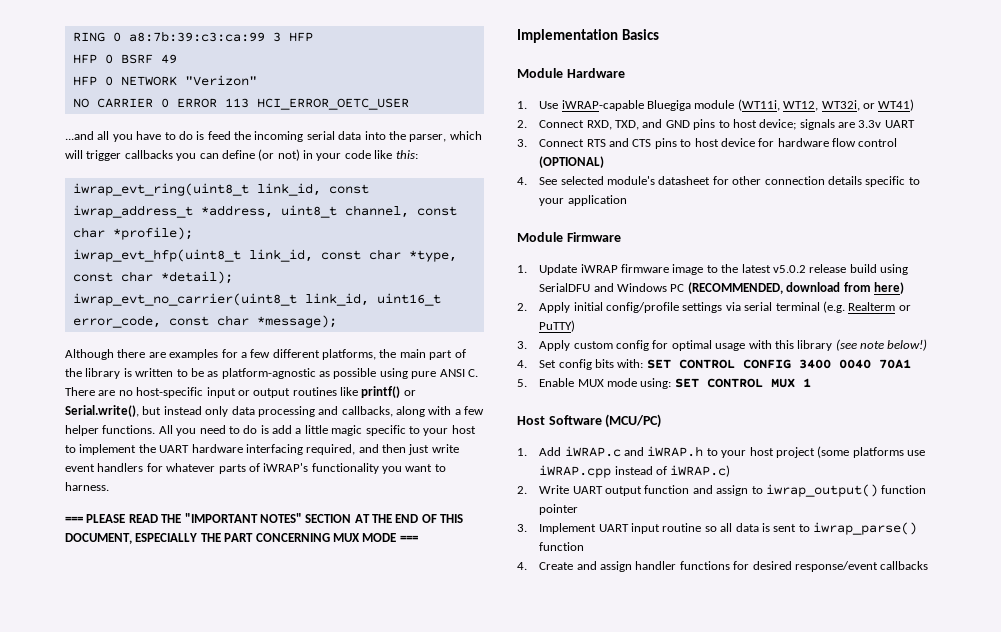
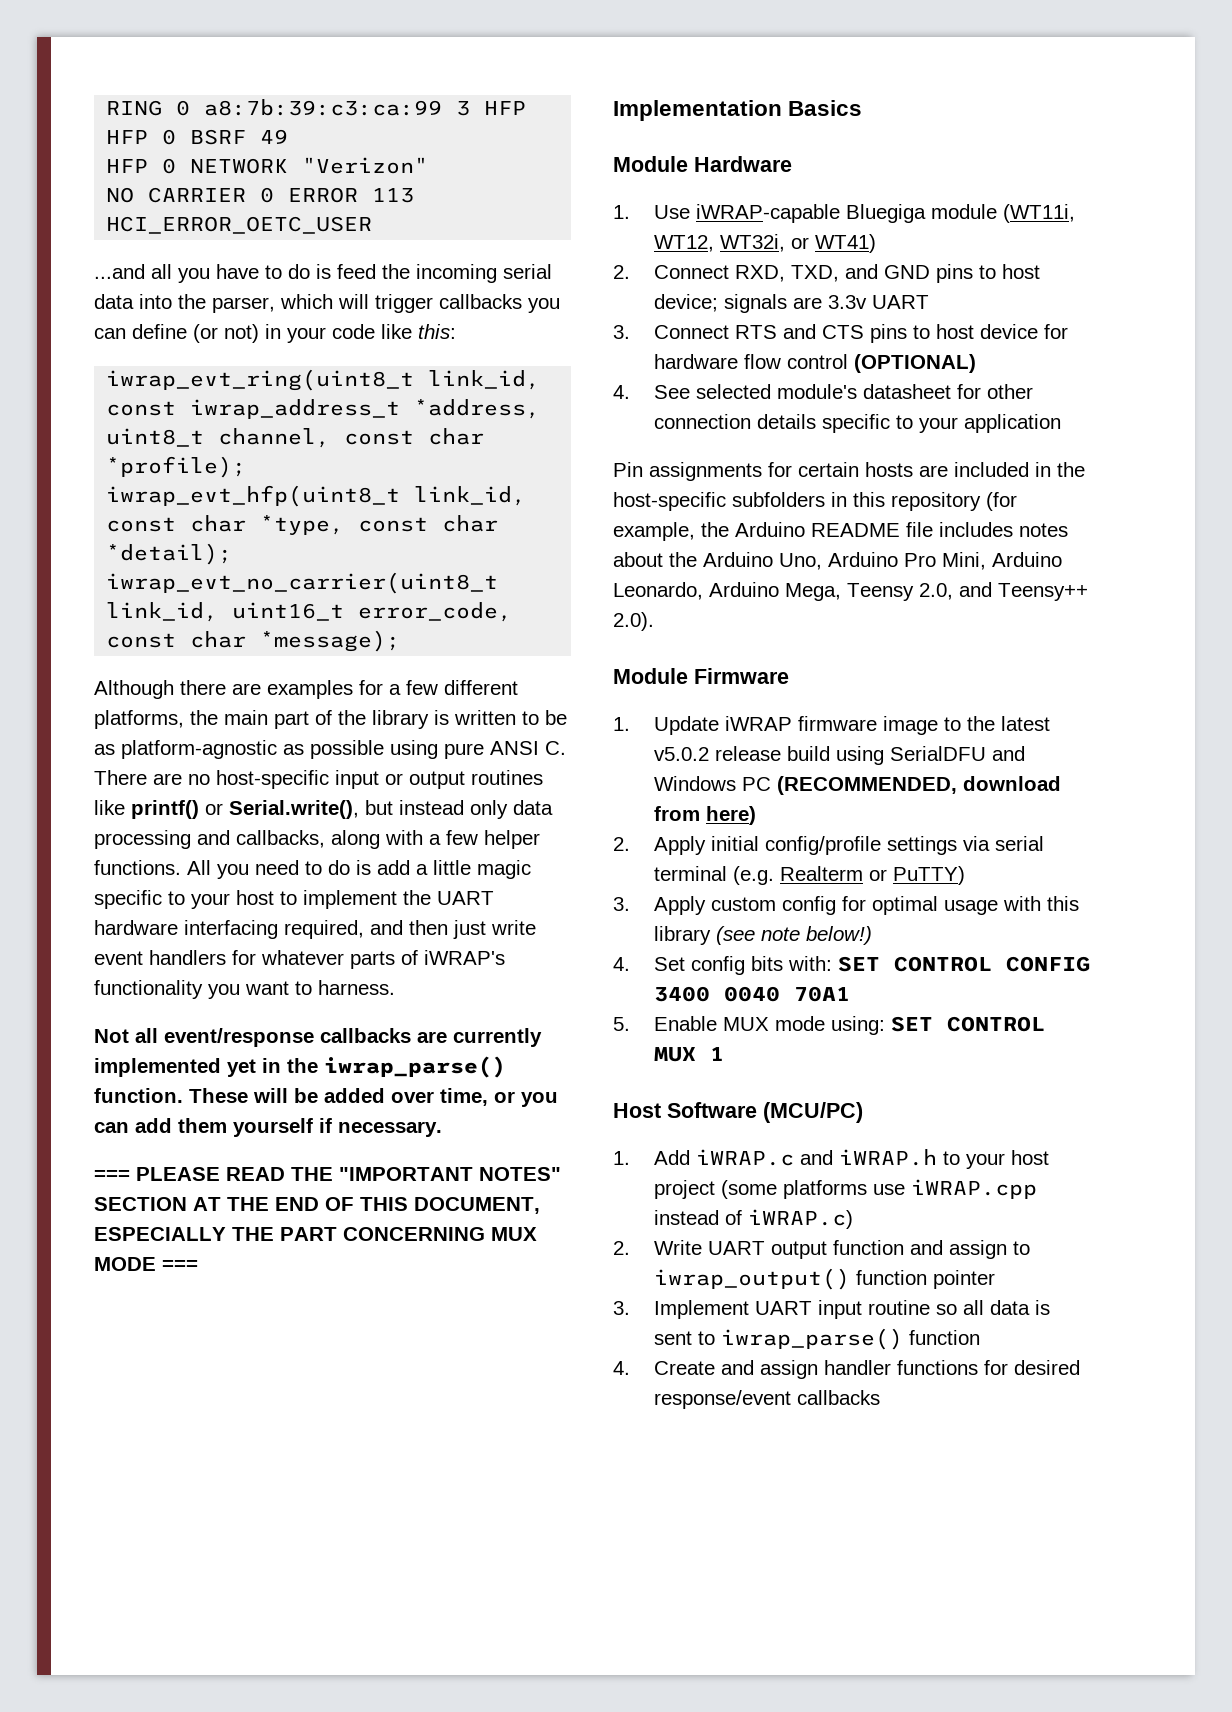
+ Not all event/response callbacks are currently implemented yet in the iwrap_parse() function. These will be added over time, or you can add them yourself if necessary.
+ Pin assignments for certain hosts are included in the host-specific subfolders in this repository (for example, the Arduino README file includes notes about the Arduino Uno, Arduino Pro Mini, Arduino Leonardo, Arduino Mega, Teensy 2.0, and Teensy++ 2.0).

